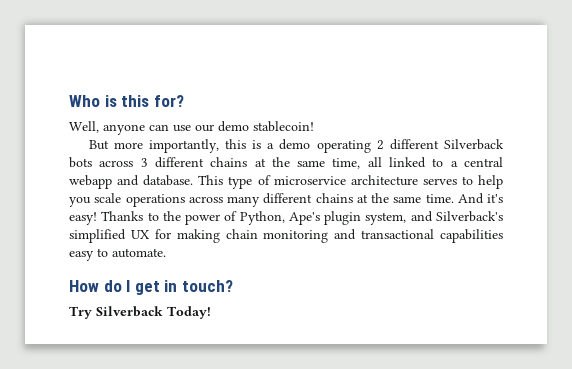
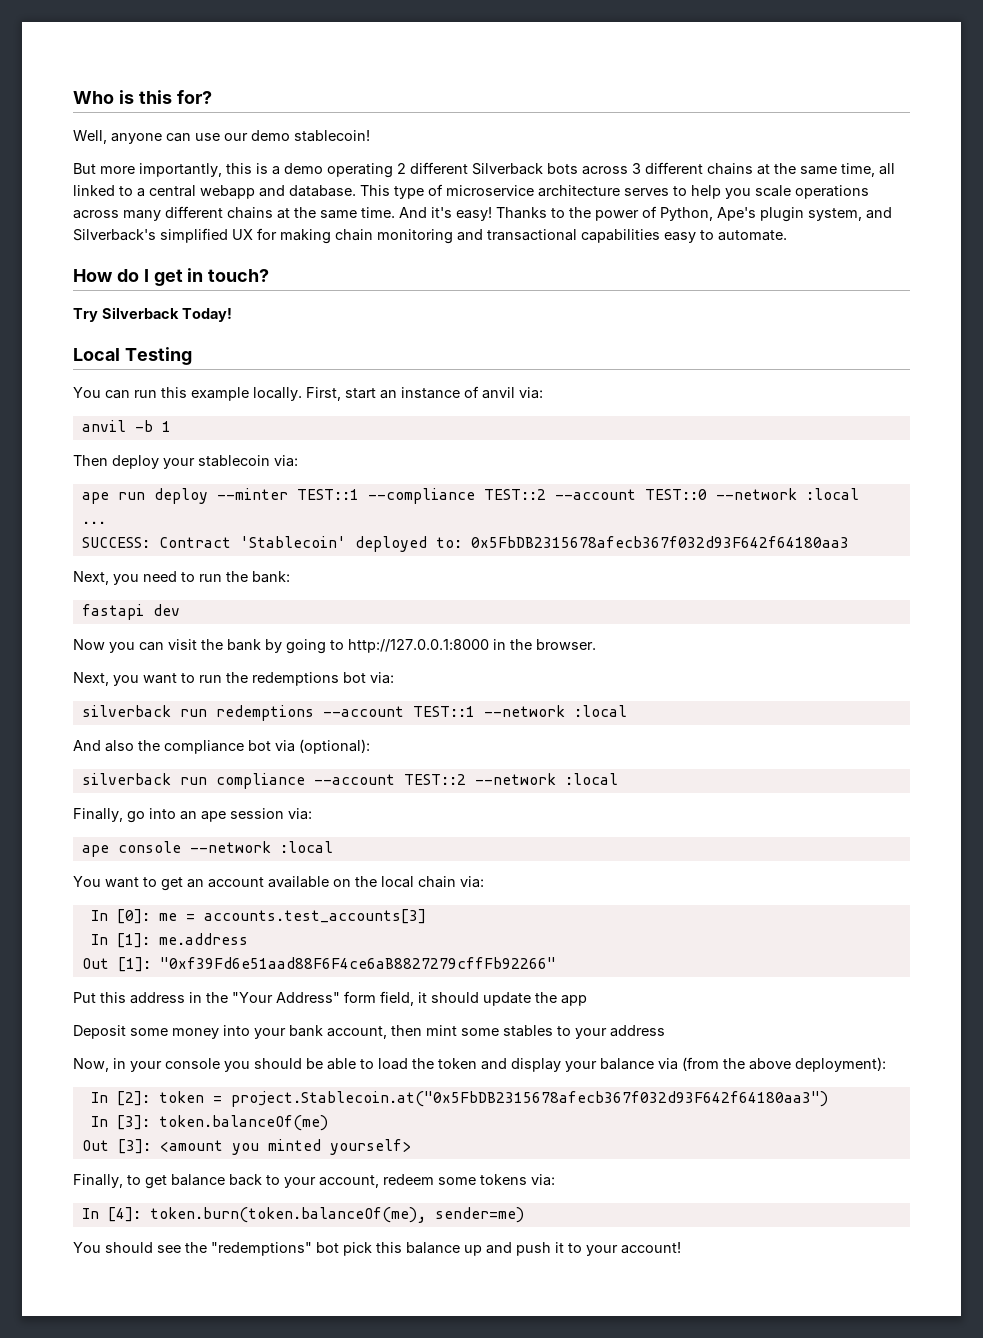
+ Local Testing
+ You can run this example locally. First, start an instance of anvil via:
+ anvil -b 1
+ Then deploy your stablecoin via:
+ ape run deploy --minter TEST::1 --compliance TEST::2 --account TEST::0 --network :local
+ ...
+ SUCCESS: Contract 'Stablecoin' deployed to: 0x5FbDB2315678afecb367f032d93F642f64180aa3
+ Next, you need to run the bank:
+ fastapi dev
+ Now you can visit the bank by going to http://127.0.0.1:8000 in the browser.
+ Next, you want to run the redemptions bot via:
+ silverback run redemptions --account TEST::1 --network :local
+ And also the compliance bot via (optional):
+ silverback run compliance --account TEST::2 --network :local
+ Finally, go into an ape session via:
+ ape console --network :local
+ You want to get an account available on the local chain via:
+ In [0]: me = accounts.test_accounts[3]
+ In [1]: me.address
+ Out [1]: "0xf39Fd6e51aad88F6F4ce6aB8827279cffFb92266"
+ Put this address in the "Your Address" form field, it should update the app
+ Deposit some money into your bank account, then mint some stables to your address
+ Now, in your console you should be able to load the token and display your balance via (from the above deployment):
+ In [2]: token = project.Stablecoin.at("0x5FbDB2315678afecb367f032d93F642f64180aa3")
+ In [3]: token.balanceOf(me)
+ Out [3]: <amount you minted yourself>
+ Finally, to get balance back to your account, redeem some tokens via:
+ In [4]: token.burn(token.balanceOf(me), sender=me)
+ You should see the "redemptions" bot pick this balance up and push it to your account!

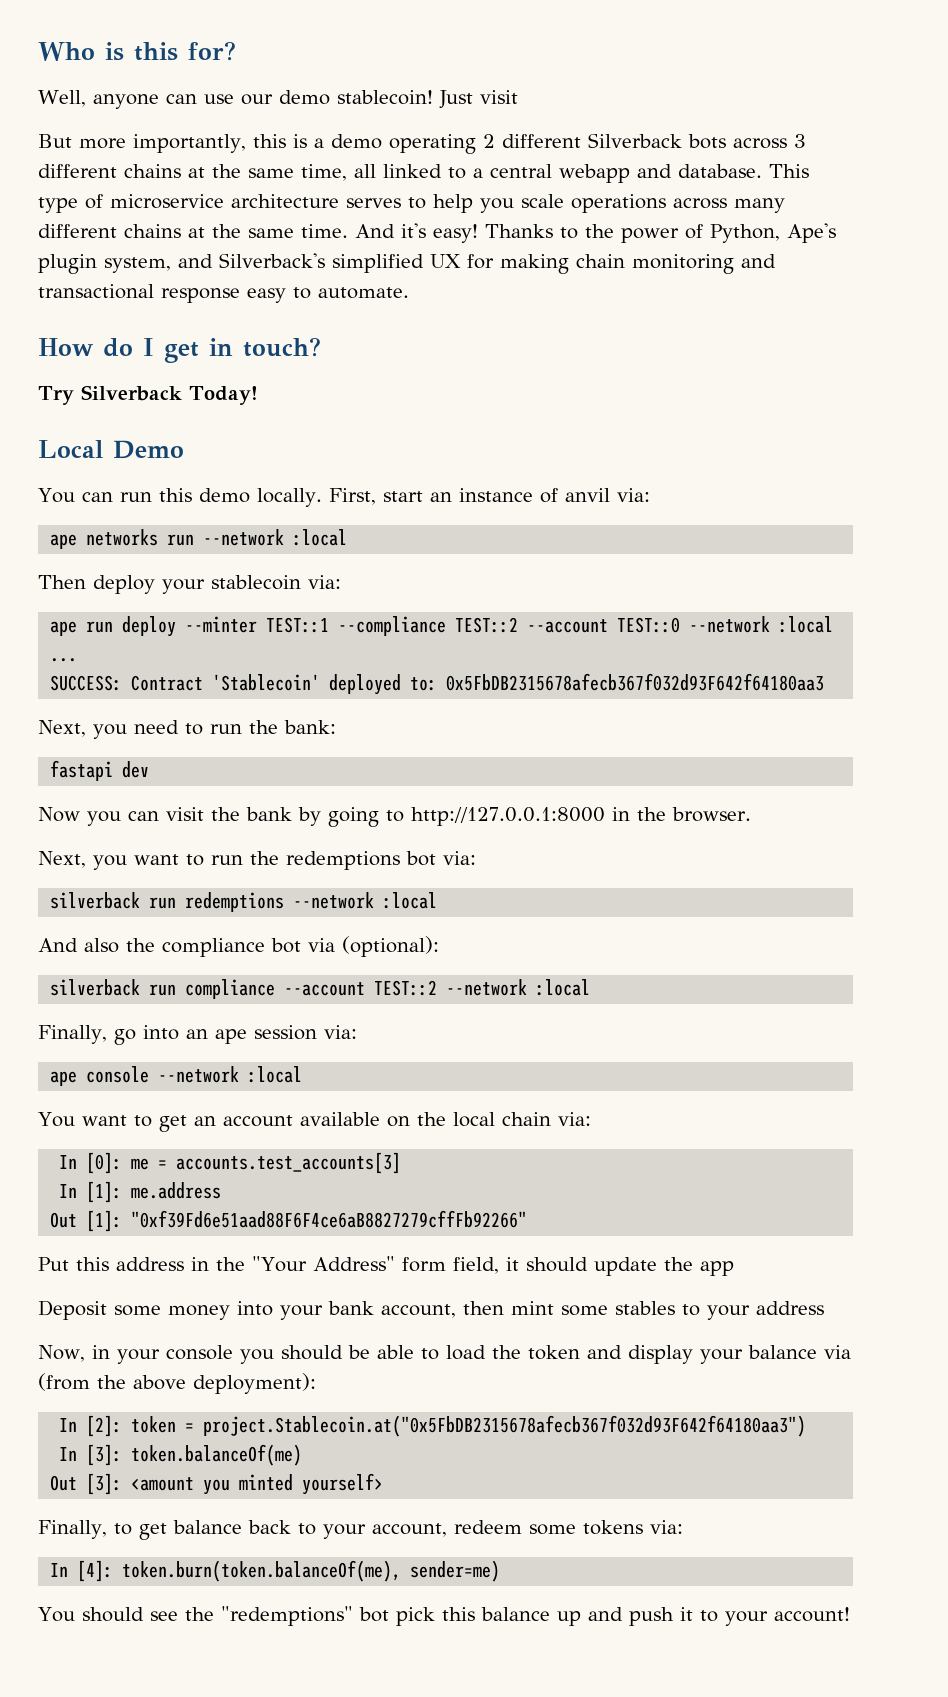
+ Just visit
- Thanks to the power of Python, Ape's plugin system, and Silverback's simplified UX for making chain monitoring and transactional capabilities easy to automate.
+ Thanks to the power of Python, Ape's plugin system, and Silverback's simplified UX for making chain monitoring and transactional response easy to automate.
- Local Testing
+ Local Demo
- You can run this example locally.
+ You can run this demo locally.
- anvil -b 1
+ ape networks run --network :local
- silverback run redemptions --account TEST::1 --network :local
+ silverback run redemptions --network :local

